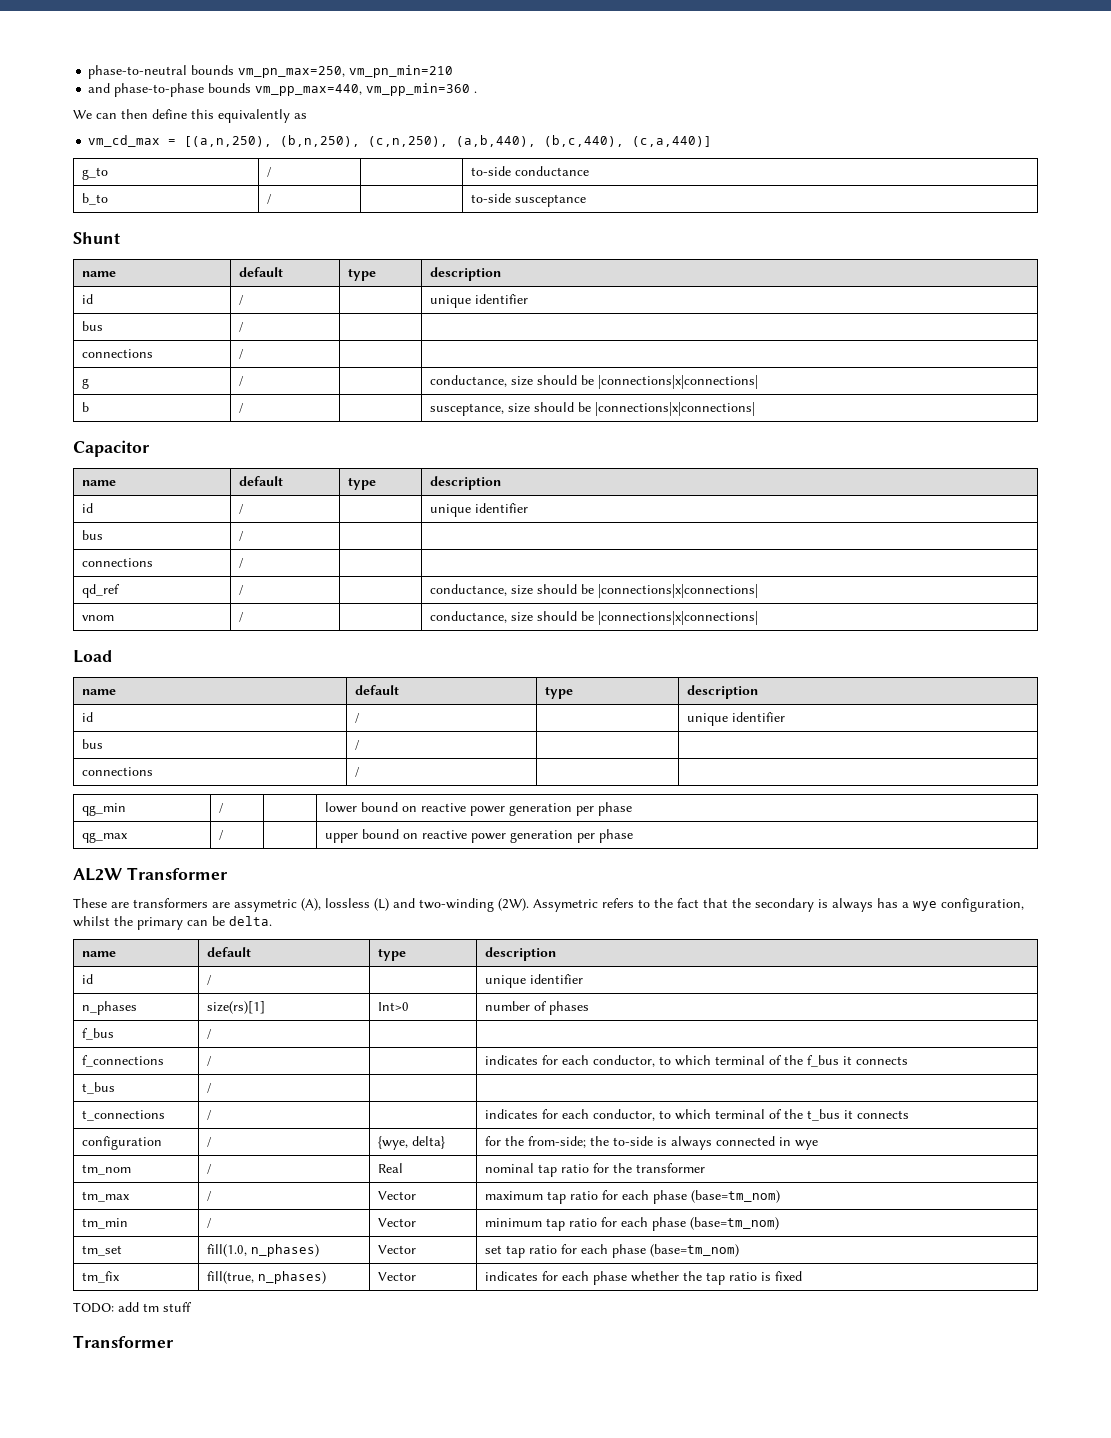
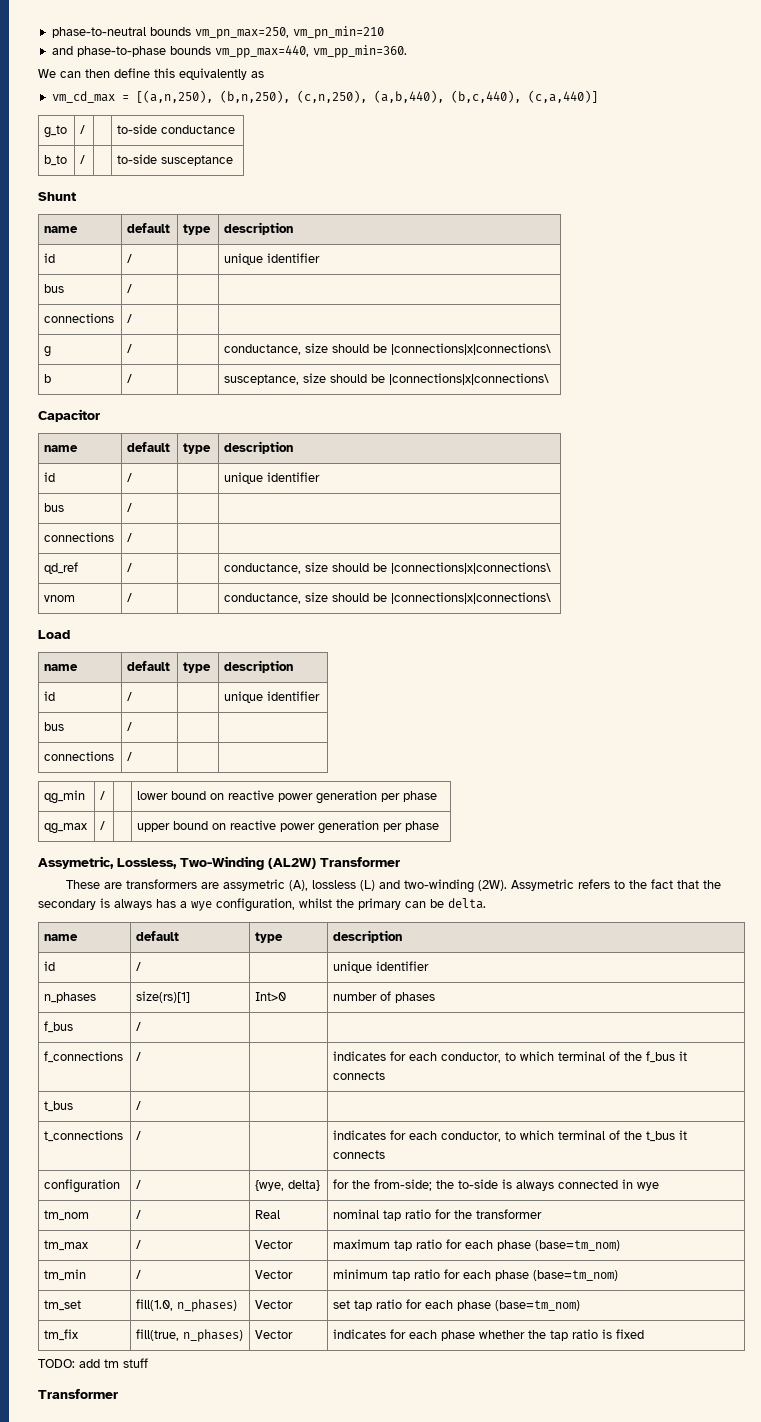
- and phase-to-phase bounds vm_pp_max=440, vm_pp_min=360 .
+ and phase-to-phase bounds vm_pp_max=440, vm_pp_min=360.
- g | / | | conductance, size should be |connections|x|connections|
+ g | / | | conductance, size should be |connections|x|connections\
- b | / | | susceptance, size should be |connections|x|connections|
+ b | / | | susceptance, size should be |connections|x|connections\
- qd_ref | / | | conductance, size should be |connections|x|connections|
+ qd_ref | / | | conductance, size should be |connections|x|connections\
- vnom | / | | conductance, size should be |connections|x|connections|
+ vnom | / | | conductance, size should be |connections|x|connections\
- AL2W Transformer
+ Assymetric, Lossless, Two-Winding (AL2W) Transformer

